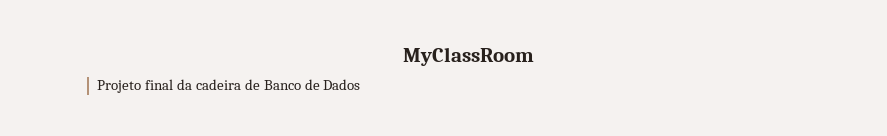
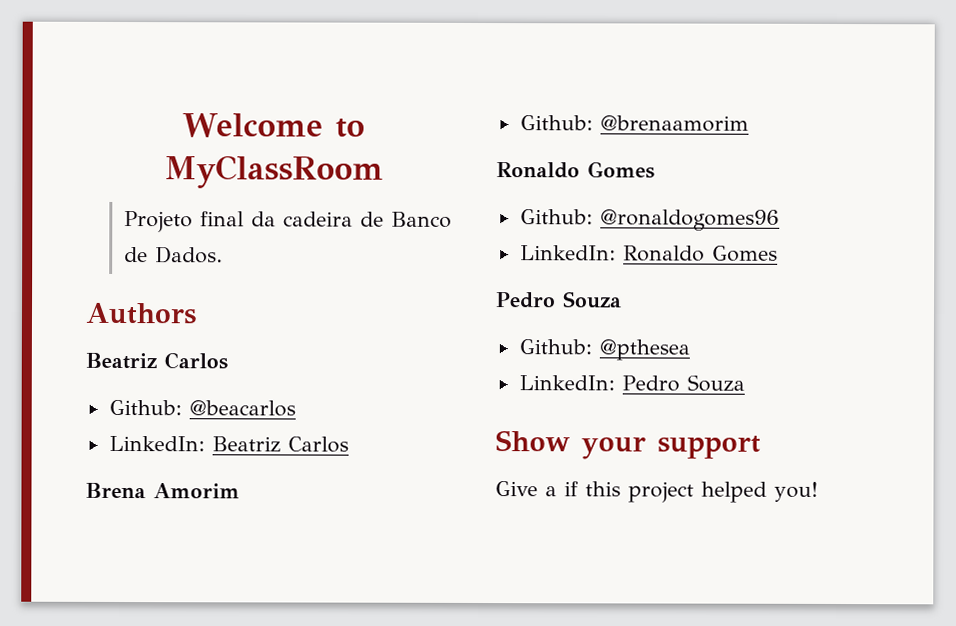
- MyClassRoom
+ Welcome to MyClassRoom
- Projeto final da cadeira de Banco de Dados
+ Projeto final da cadeira de Banco de Dados.
+ Authors
+ Beatriz Carlos
+ Github: @beacarlos
+ LinkedIn: Beatriz Carlos
+ Brena Amorim
+ Github: @brenaamorim
+ Ronaldo Gomes
+ Github: @ronaldogomes96
+ LinkedIn: Ronaldo Gomes
+ Pedro Souza
+ Github: @pthesea
+ LinkedIn: Pedro Souza
+ Show your support
+ Give a if this project helped you!

